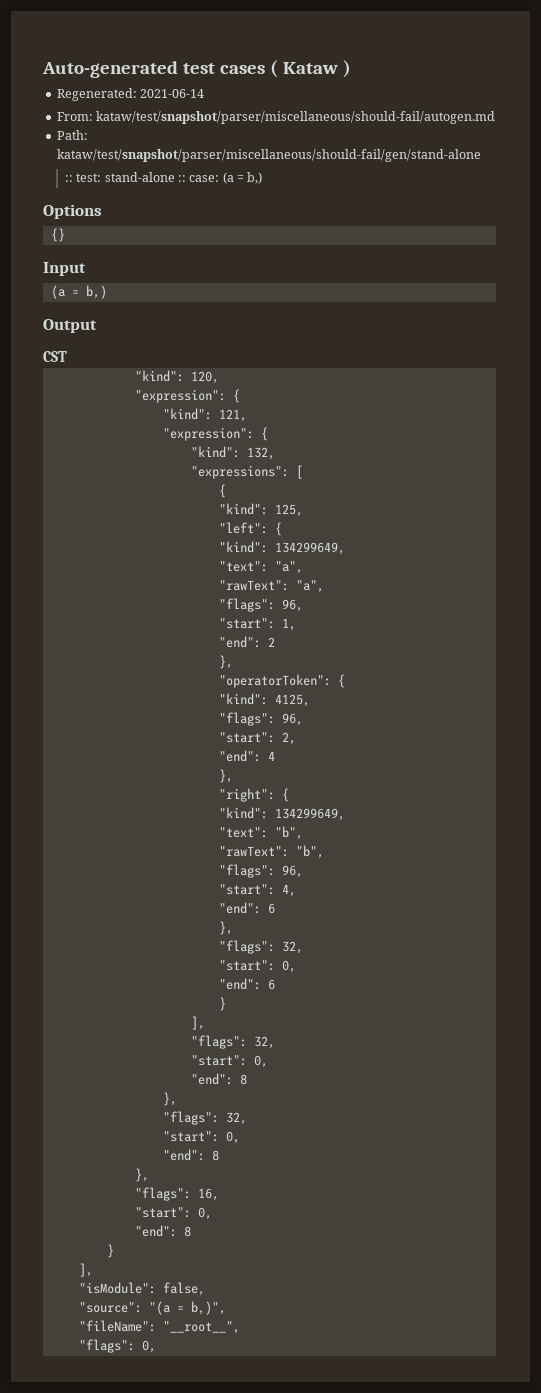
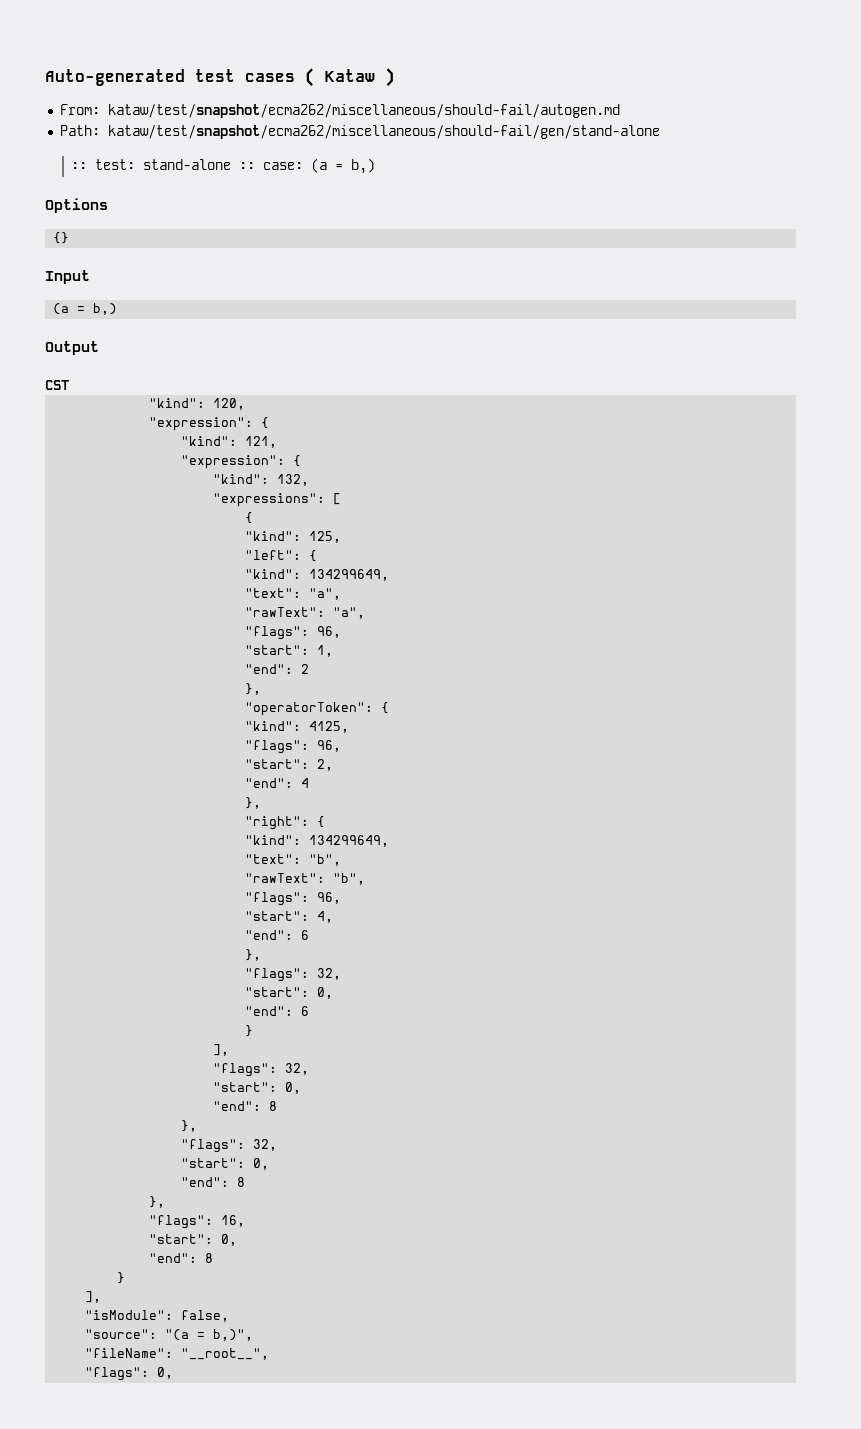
- Regenerated: 2021-06-14
- From: kataw/test/snapshot/parser/miscellaneous/should-fail/autogen.md
+ From: kataw/test/snapshot/ecma262/miscellaneous/should-fail/autogen.md
- Path: kataw/test/snapshot/parser/miscellaneous/should-fail/gen/stand-alone
+ Path: kataw/test/snapshot/ecma262/miscellaneous/should-fail/gen/stand-alone

